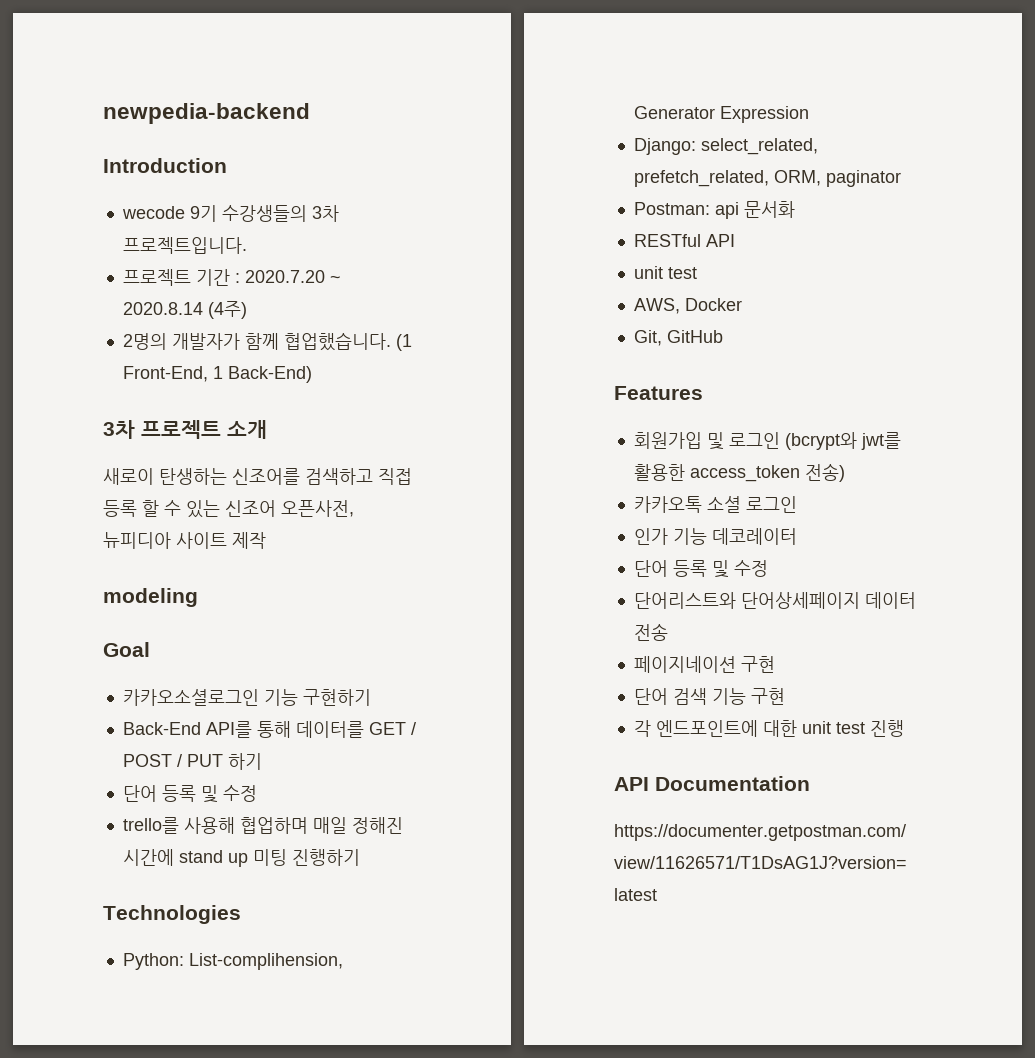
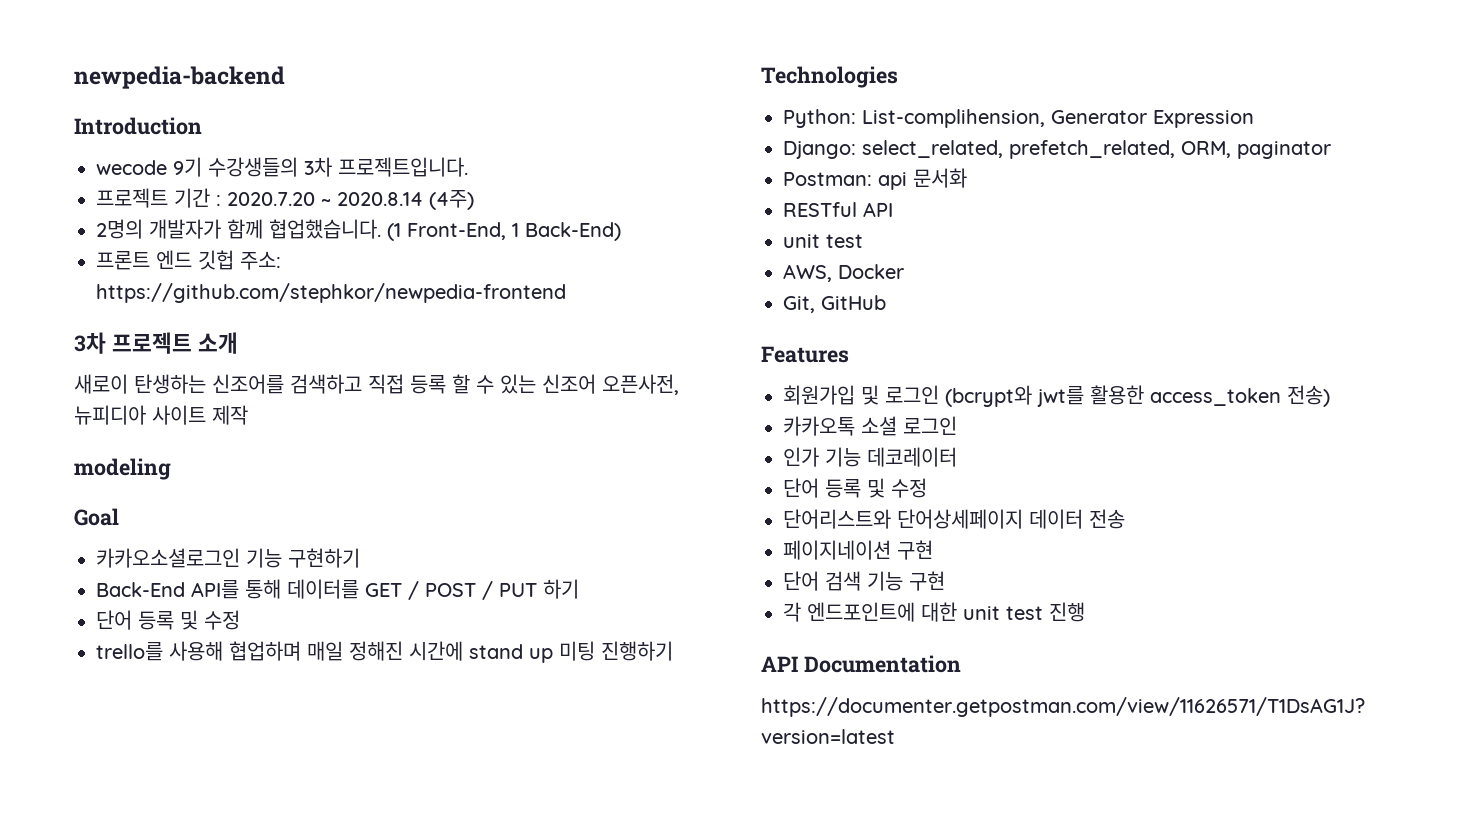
+ 프론트 엔드 깃헙 주소: https://github.com/stephkor/newpedia-frontend

